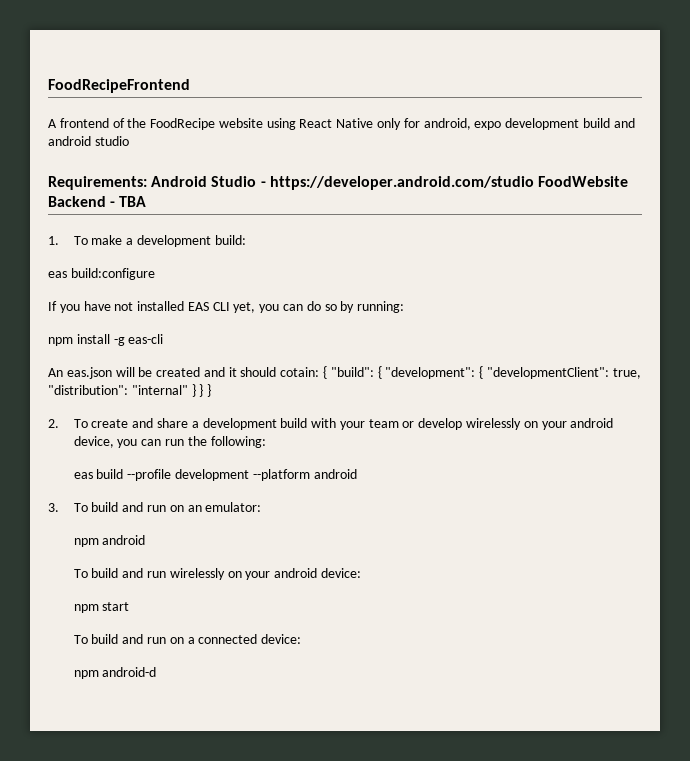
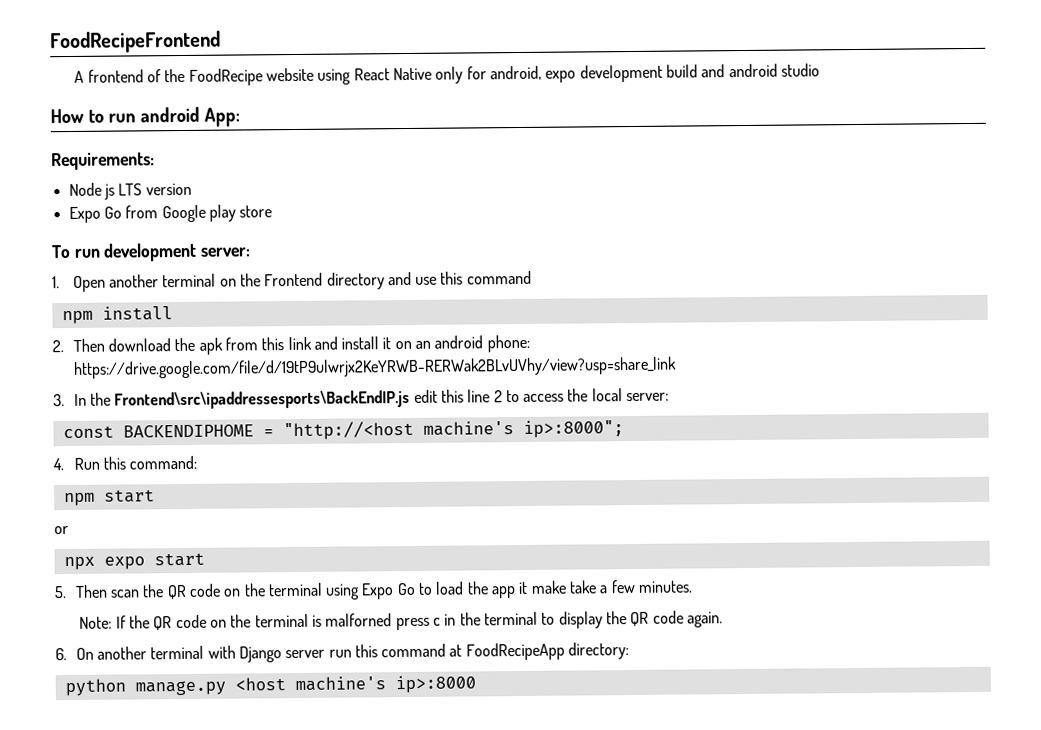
- Requirements: Android Studio - https://developer.android.com/studio FoodWebsite Backend - TBA
- 1. To make a development build:
- eas build:configure
- If you have not installed EAS CLI yet, you can do so by running:
- npm install -g eas-cli
- An eas.json will be created and it should cotain: { "build": { "development": { "developmentClient": true, "distribution": "internal" } } }
- 2. To create and share a development build with your team or develop wirelessly on your android device, you can run the following:
- eas build --profile development --platform android
- 3. To build and run on an emulator:
- npm android
- To build and run wirelessly on your android device:
+ How to run android App:
+ Requirements:
+ Node js LTS version
+ Expo Go from Google play store
+ To run development server:
+ 1. Open another terminal on the Frontend directory and use this command
+ npm install
+ 2. Then download the apk from this link and install it on an android phone: https://drive.google.com/file/d/19tP9ulwrjx2KeYRWB-RERWak2BLvUVhy/view?usp=share_link
+ 3. In the Frontend\src\ipaddressesports\BackEndIP.js edit this line 2 to access the local server:
+ const BACKENDIPHOME = "http://<host machine's ip>:8000";
+ 4. Run this command:
  npm start
- To build and run on a connected device:
- npm android-d
+ or
+ npx expo start
+ 5. Then scan the QR code on the terminal using Expo Go to load the app it make take a few minutes.
+ Note: If the QR code on the terminal is malforned press c in the terminal to display the QR code again.
+ 6. On another terminal with Django server run this command at FoodRecipeApp directory:
+ python manage.py <host machine's ip>:8000

